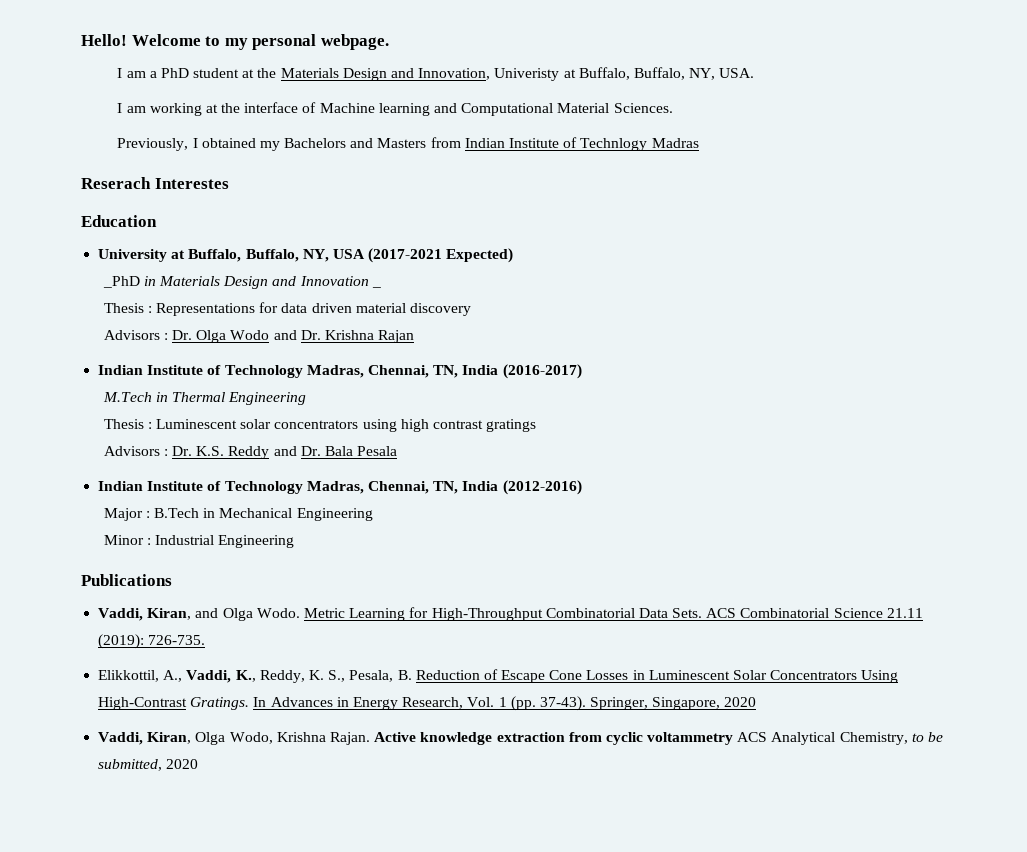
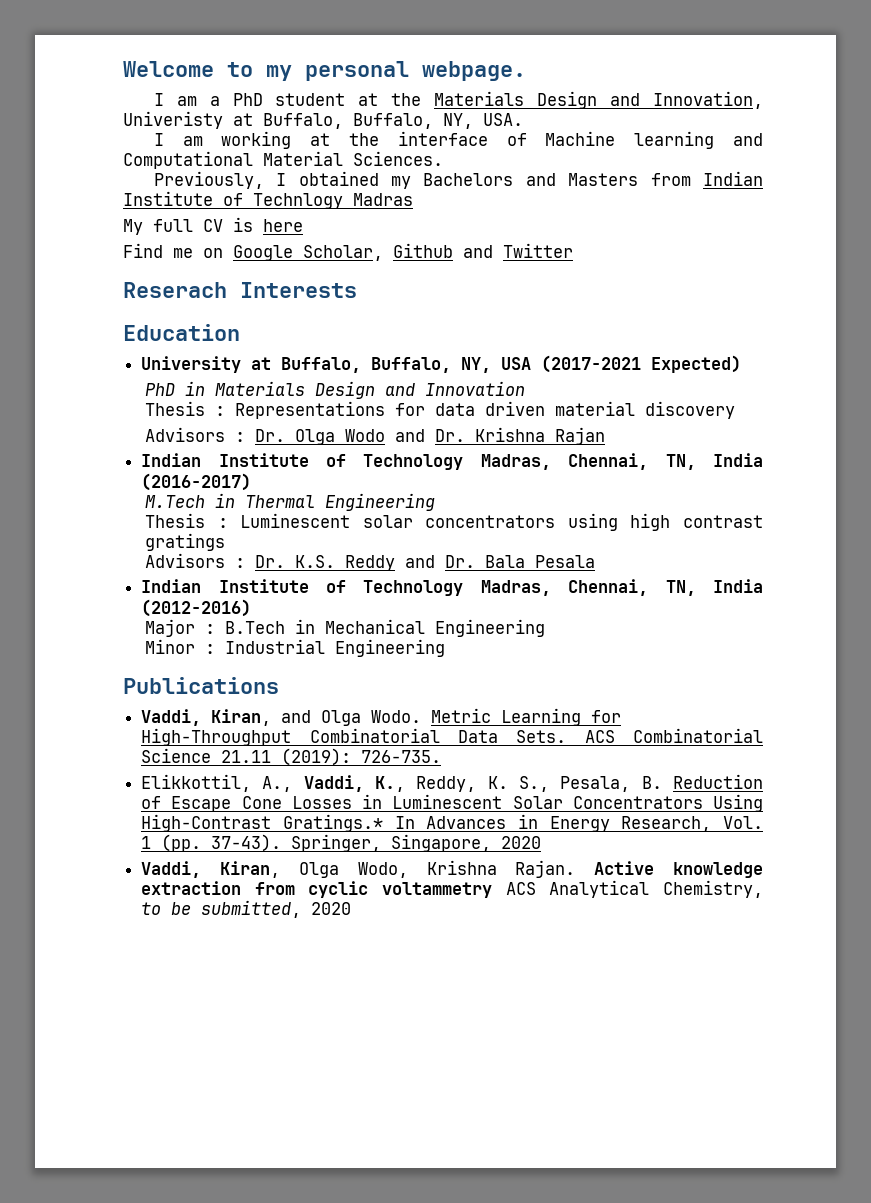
- Hello!
+ My full CV is here
+ Find me on Google Scholar, Github and Twitter
- Reserach Interestes
+ Reserach Interests
- _PhD in Materials Design and Innovation _
+ PhD in Materials Design and Innovation
- Elikkottil, A., Vaddi, K., Reddy, K. S., Pesala, B. Reduction of Escape Cone Losses in Luminescent Solar Concentrators Using High-Contrast Gratings. In Advances in Energy Research, Vol. 1 (pp. 37-43).
+ Elikkottil, A., Vaddi, K., Reddy, K. S., Pesala, B. Reduction of Escape Cone Losses in Luminescent Solar Concentrators Using High-Contrast Gratings.* In Advances in Energy Research, Vol. 1 (pp. 37-43).

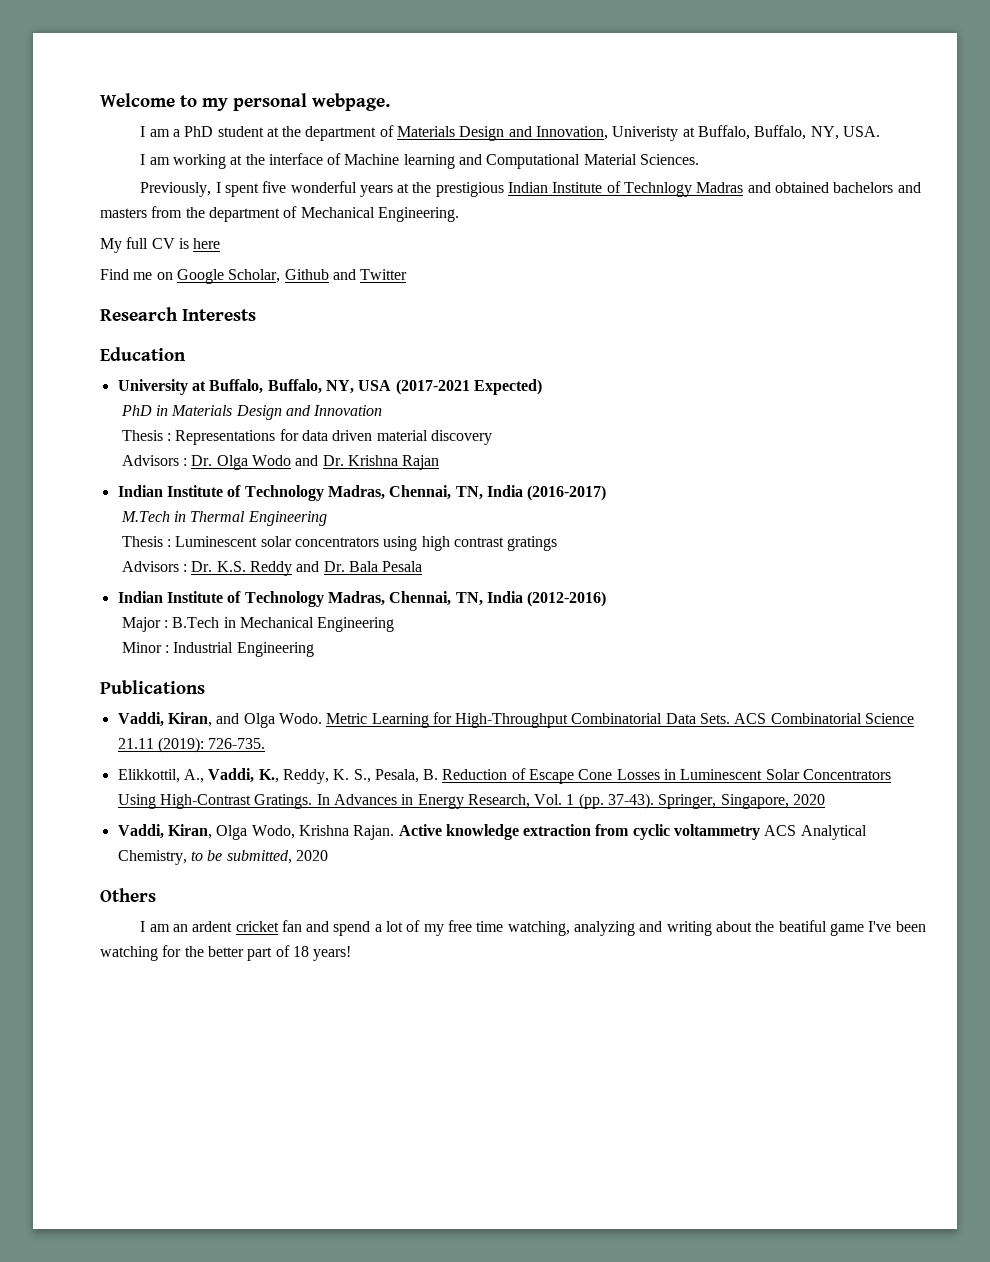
- I am a PhD student at the Materials Design and Innovation, Univeristy at Buffalo, Buffalo, NY, USA.
+ I am a PhD student at the department of Materials Design and Innovation, Univeristy at Buffalo, Buffalo, NY, USA.
- Previously, I obtained my Bachelors and Masters from Indian Institute of Technlogy Madras
+ Previously, I spent five wonderful years at the prestigious Indian Institute of Technlogy Madras and obtained bachelors and masters from the department of Mechanical Engineering.
- Reserach Interests
+ Research Interests
- Elikkottil, A., Vaddi, K., Reddy, K. S., Pesala, B. Reduction of Escape Cone Losses in Luminescent Solar Concentrators Using High-Contrast Gratings.* In Advances in Energy Research, Vol. 1 (pp. 37-43).
+ Elikkottil, A., Vaddi, K., Reddy, K. S., Pesala, B. Reduction of Escape Cone Losses in Luminescent Solar Concentrators Using High-Contrast Gratings. In Advances in Energy Research, Vol. 1 (pp. 37-43).
+ Others
+ I am an ardent cricket fan and spend a lot of my free time watching, analyzing and writing about the beatiful game I've been watching for the better part of 18 years!

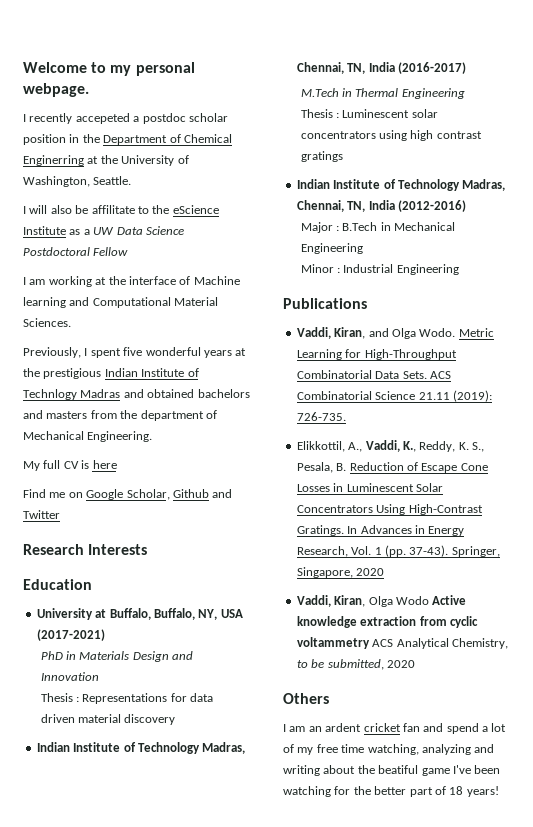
- I am a PhD student at the department of Materials Design and Innovation, Univeristy at Buffalo, Buffalo, NY, USA.
+ I recently accepeted a postdoc scholar position in the Department of Chemical Enginerring at the University of Washington, Seattle.
+ I will also be affilitate to the eScience Institute as a UW Data Science Postdoctoral Fellow
- University at Buffalo, Buffalo, NY, USA (2017-2021 Expected)
+ University at Buffalo, Buffalo, NY, USA (2017-2021)
- Advisors : Dr. Olga Wodo and Dr. Krishna Rajan
- Advisors : Dr. K.S. Reddy and Dr. Bala Pesala
- Vaddi, Kiran, Olga Wodo, Krishna Rajan. Active knowledge extraction from cyclic voltammetry ACS Analytical Chemistry, to be submitted, 2020
+ Vaddi, Kiran, Olga Wodo Active knowledge extraction from cyclic voltammetry ACS Analytical Chemistry, to be submitted, 2020

